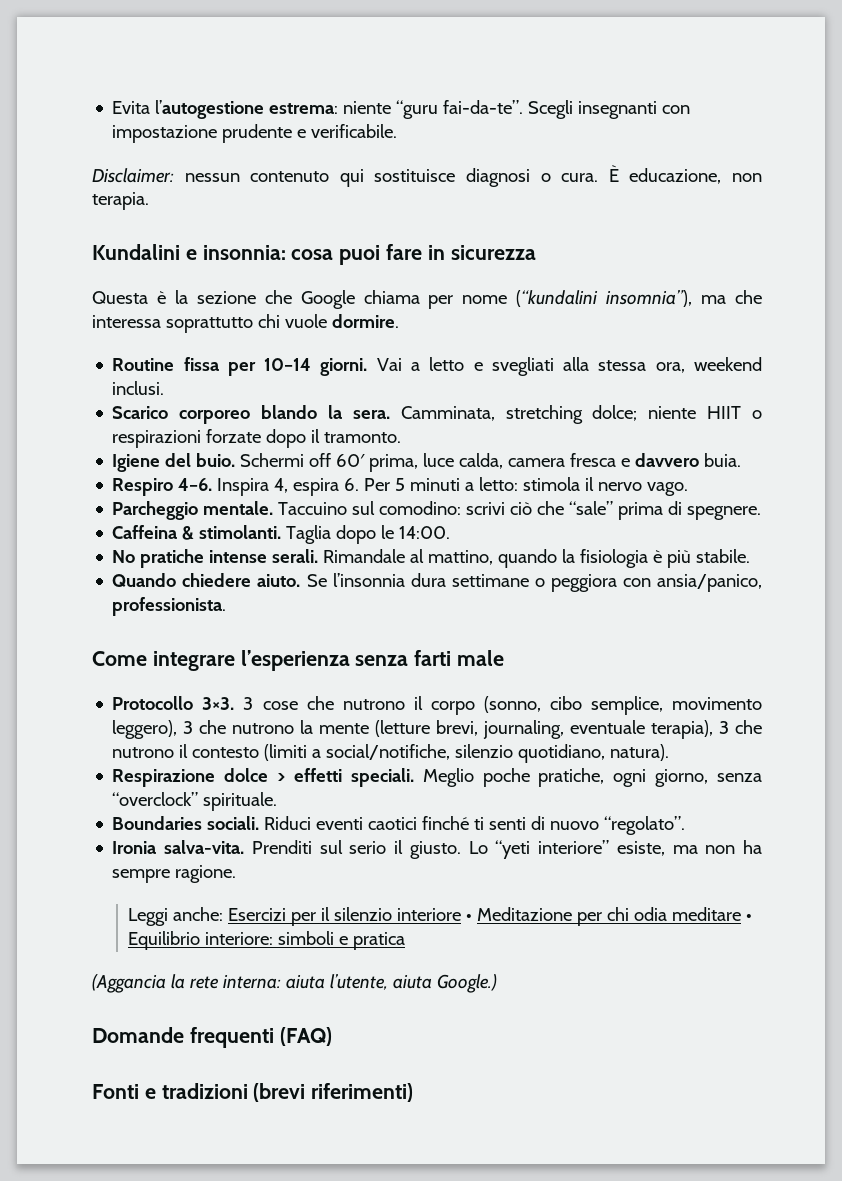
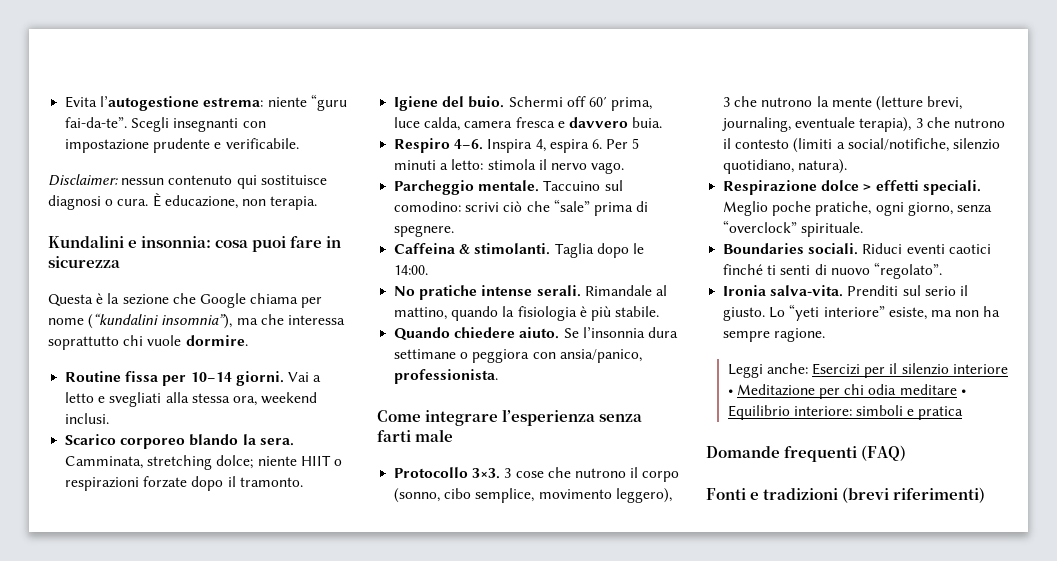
- (Aggancia la rete interna: aiuta l’utente, aiuta Google.)

